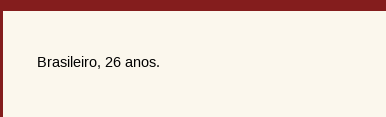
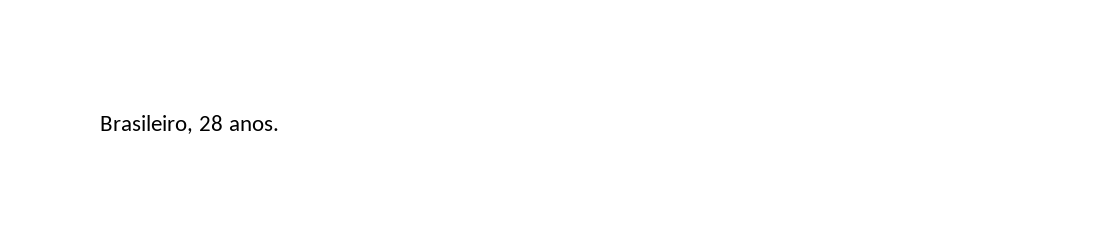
- Brasileiro, 26 anos.
+ Brasileiro, 28 anos.

